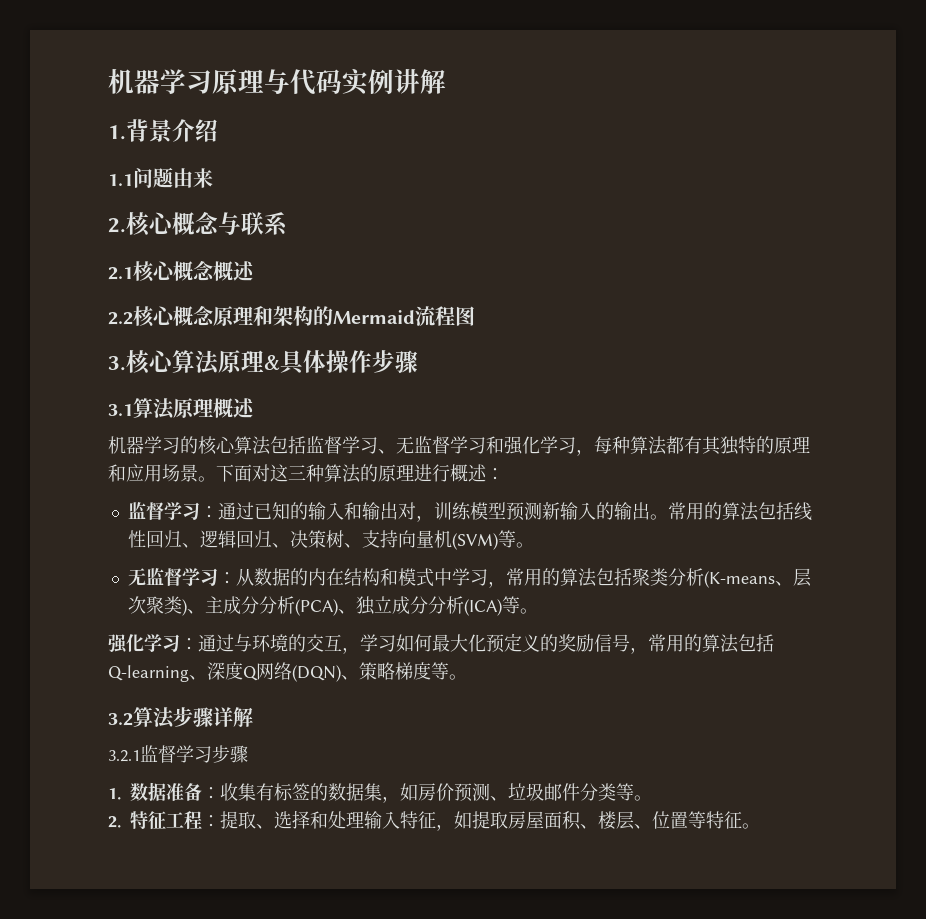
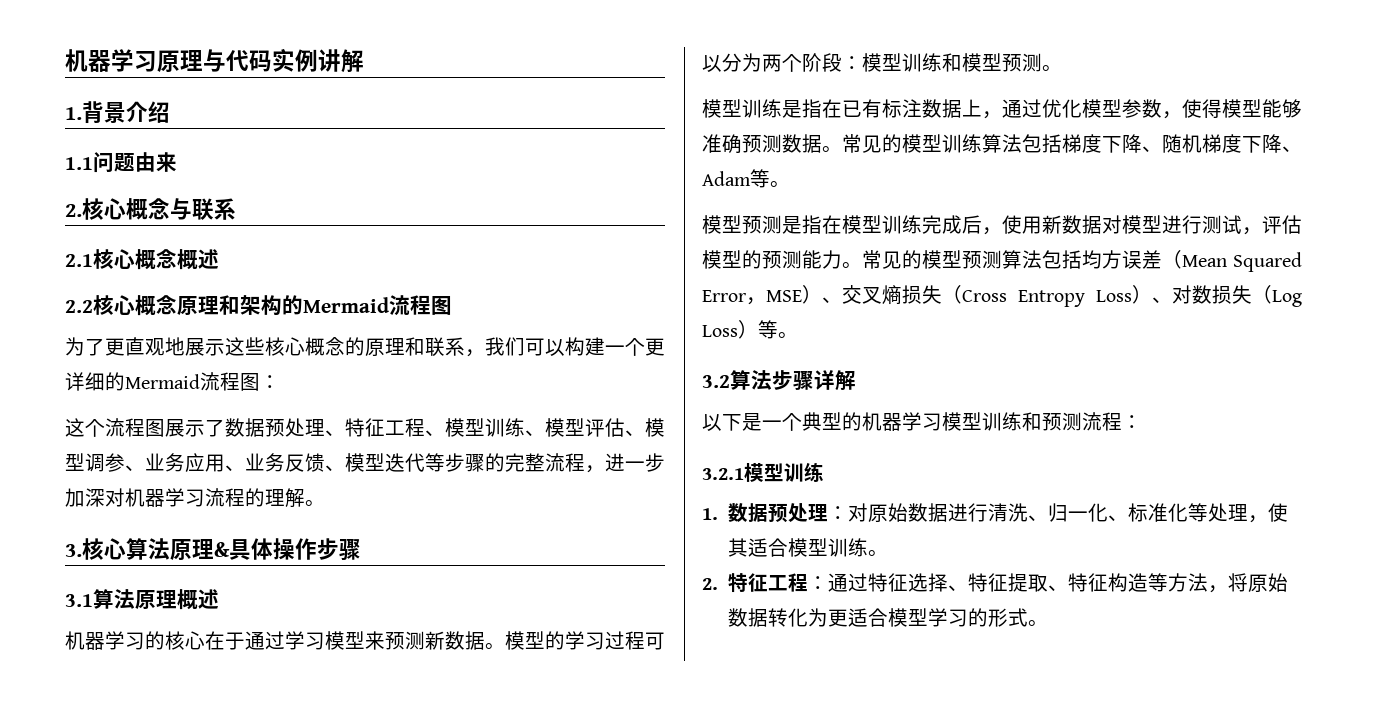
+ 为了更直观地展示这些核心概念的原理和联系，我们可以构建一个更详细的Mermaid流程图：
+ 这个流程图展示了数据预处理、特征工程、模型训练、模型评估、模型调参、业务应用、业务反馈、模型迭代等步骤的完整流程，进一步加深对机器学习流程的理解。
- 机器学习的核心算法包括监督学习、无监督学习和强化学习，每种算法都有其独特的原理和应用场景。下面对这三种算法的原理进行概述：
- 监督学习：通过已知的输入和输出对，训练模型预测新输入的输出。常用的算法包括线性回归、逻辑回归、决策树、支持向量机(SVM)等。
- 无监督学习：从数据的内在结构和模式中学习，常用的算法包括聚类分析(K-means、层次聚类)、主成分分析(PCA)、独立成分分析(ICA)等。
- 强化学习：通过与环境的交互，学习如何最大化预定义的奖励信号，常用的算法包括Q-learning、深度Q网络(DQN)、策略梯度等。
+ 机器学习的核心在于通过学习模型来预测新数据。模型的学习过程可以分为两个阶段：模型训练和模型预测。
+ 模型训练是指在已有标注数据上，通过优化模型参数，使得模型能够准确预测数据。常见的模型训练算法包括梯度下降、随机梯度下降、Adam等。
+ 模型预测是指在模型训练完成后，使用新数据对模型进行测试，评估模型的预测能力。常见的模型预测算法包括均方误差（Mean Squared Error，MSE）、交叉熵损失（Cross Entropy Loss）、对数损失（Log Loss）等。
- 3.2.1监督学习步骤
- 1.数据准备：收集有标签的数据集，如房价预测、垃圾邮件分类等。
- 2.特征工程：提取、选择和处理输入特征，如提取房屋面积、楼层、位置等特征。
+ 以下是一个典型的机器学习模型训练和预测流程：
+ 3.2.1模型训练
+ 1.数据预处理：对原始数据进行清洗、归一化、标准化等处理，使其适合模型训练。
+ 2.特征工程：通过特征选择、特征提取、特征构造等方法，将原始数据转化为更适合模型学习的形式。

